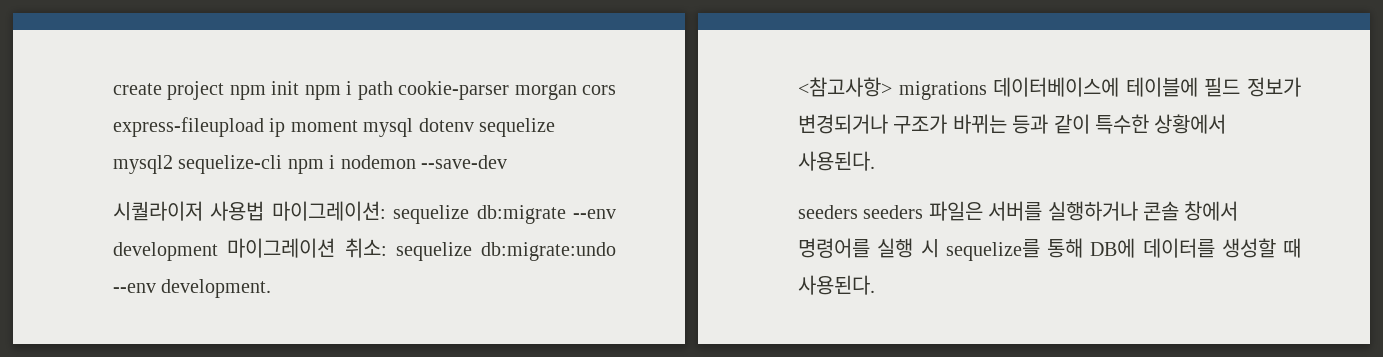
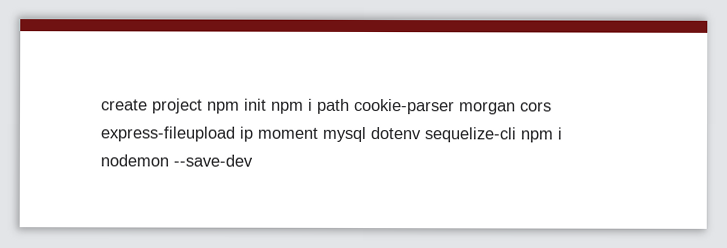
- create project npm init npm i path cookie-parser morgan cors express-fileupload ip moment mysql dotenv sequelize mysql2 sequelize-cli npm i nodemon --save-dev
+ create project npm init npm i path cookie-parser morgan cors express-fileupload ip moment mysql dotenv sequelize-cli npm i nodemon --save-dev
- 시퀄라이저 사용법 마이그레이션: sequelize db:migrate --env development 마이그레이션 취소: sequelize db:migrate:undo --env development.
- <참고사항> migrations 데이터베이스에 테이블에 필드 정보가 변경되거나 구조가 바뀌는 등과 같이 특수한 상황에서 사용된다.
- seeders seeders 파일은 서버를 실행하거나 콘솔 창에서 명령어를 실행 시 sequelize를 통해 DB에 데이터를 생성할 때 사용된다.

